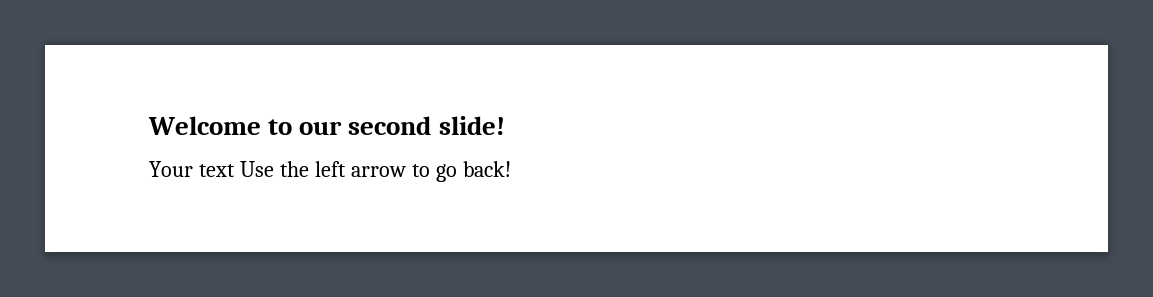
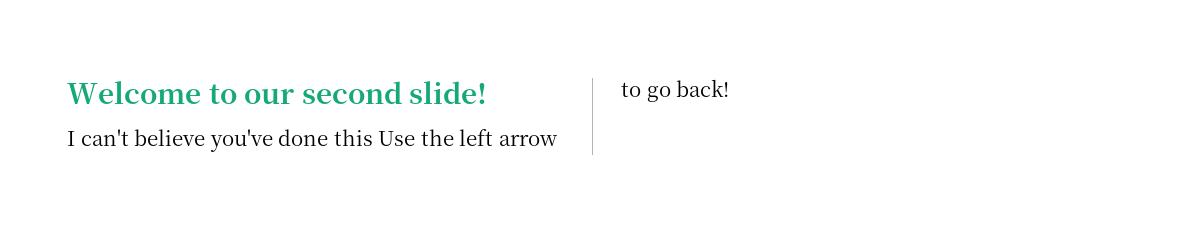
- Your text Use the left arrow to go back!
+ I can't believe you've done this Use the left arrow to go back!

